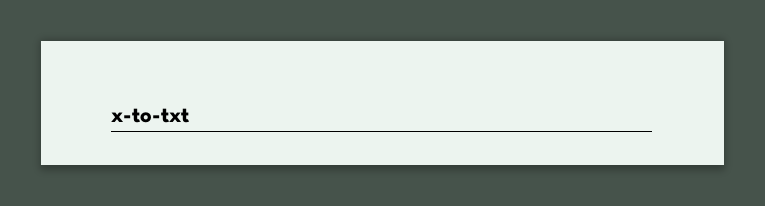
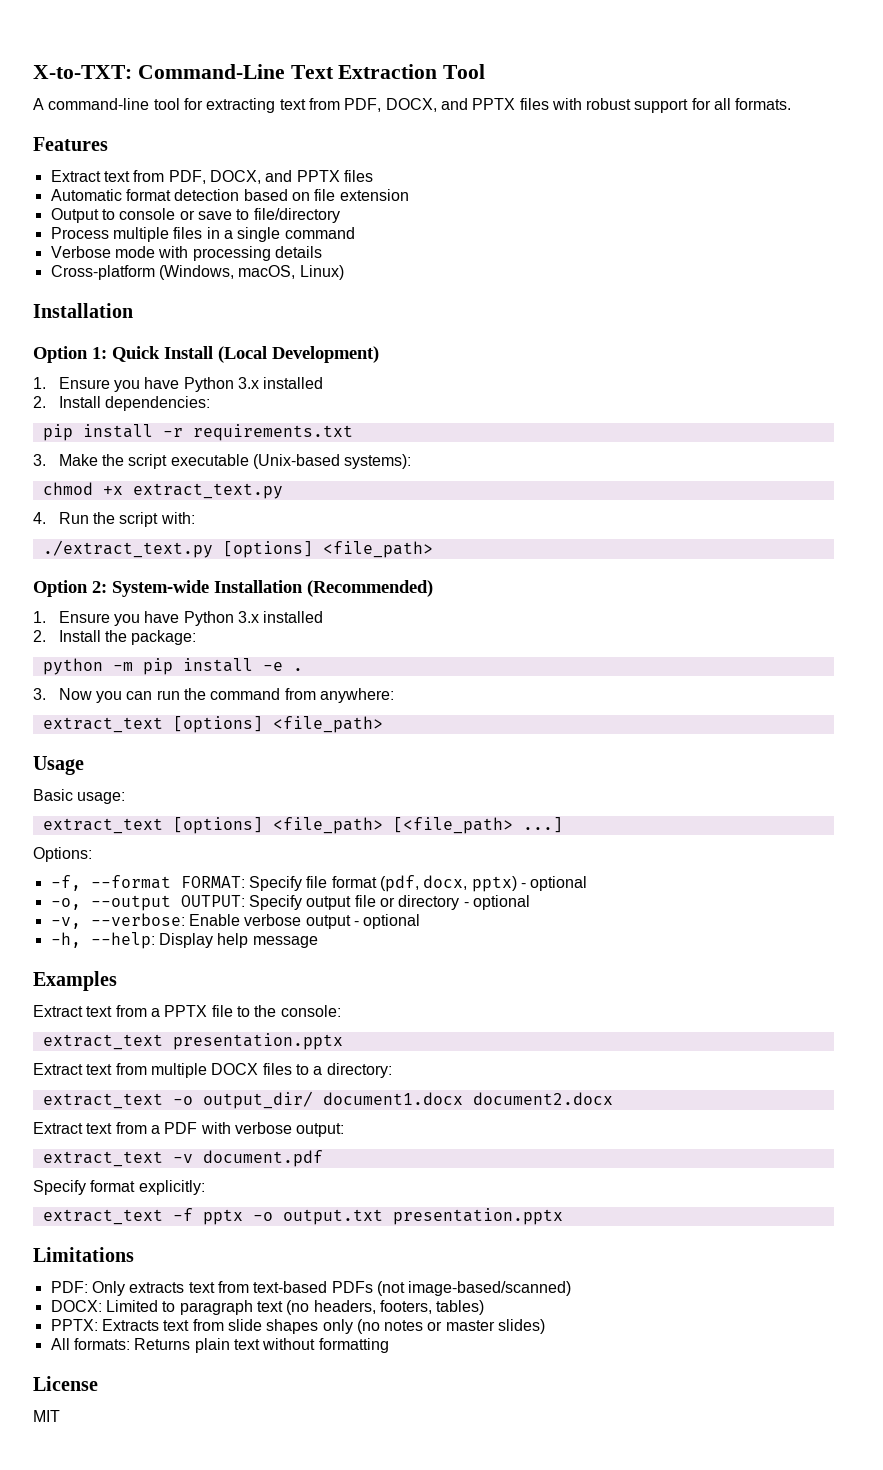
- x-to-txt
+ X-to-TXT: Command-Line Text Extraction Tool
+ A command-line tool for extracting text from PDF, DOCX, and PPTX files with robust support for all formats.
+ Features
+ Extract text from PDF, DOCX, and PPTX files
+ Automatic format detection based on file extension
+ Output to console or save to file/directory
+ Process multiple files in a single command
+ Verbose mode with processing details
+ Cross-platform (Windows, macOS, Linux)
+ Installation
+ Option 1: Quick Install (Local Development)
+ 1. Ensure you have Python 3.x installed
+ 2. Install dependencies:
+ pip install -r requirements.txt
+ 3. Make the script executable (Unix-based systems):
+ chmod +x extract_text.py
+ 4. Run the script with:
+ ./extract_text.py [options] <file_path>
+ Option 2: System-wide Installation (Recommended)
+ 1. Ensure you have Python 3.x installed
+ 2. Install the package:
+ python -m pip install -e .
+ 3. Now you can run the command from anywhere:
+ extract_text [options] <file_path>
+ Usage
+ Basic usage:
+ extract_text [options] <file_path> [<file_path> ...]
+ Options:
+ -f, --format FORMAT: Specify file format (pdf, docx, pptx) - optional
+ -o, --output OUTPUT: Specify output file or directory - optional
+ -v, --verbose: Enable verbose output - optional
+ -h, --help: Display help message
+ Examples
+ Extract text from a PPTX file to the console:
+ extract_text presentation.pptx
+ Extract text from multiple DOCX files to a directory:
+ extract_text -o output_dir/ document1.docx document2.docx
+ Extract text from a PDF with verbose output:
+ extract_text -v document.pdf
+ Specify format explicitly:
+ extract_text -f pptx -o output.txt presentation.pptx
+ Limitations
+ PDF: Only extracts text from text-based PDFs (not image-based/scanned)
+ DOCX: Limited to paragraph text (no headers, footers, tables)
+ PPTX: Extracts text from slide shapes only (no notes or master slides)
+ All formats: Returns plain text without formatting
+ License
+ MIT

